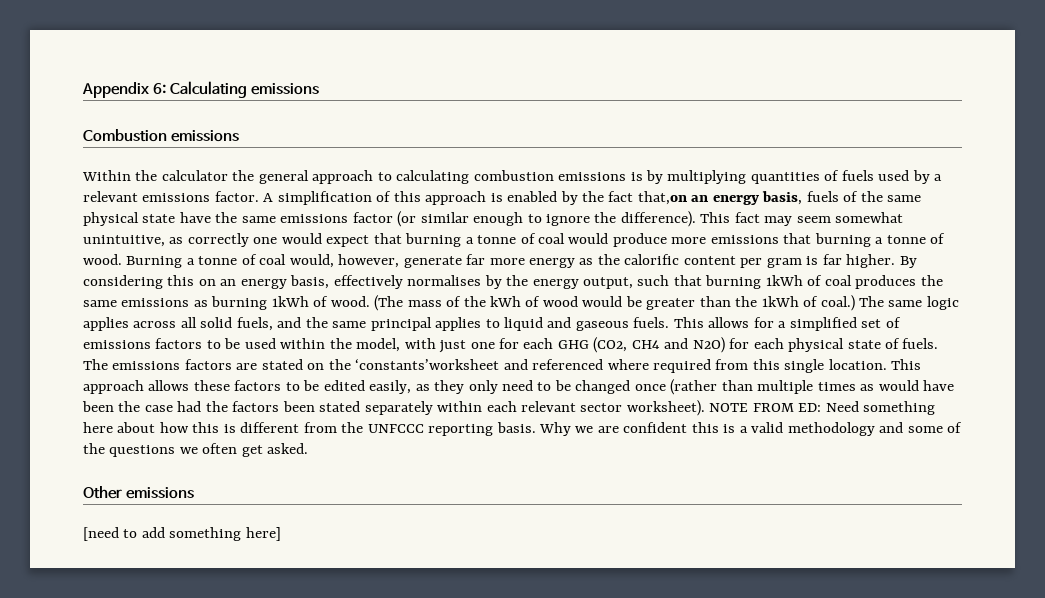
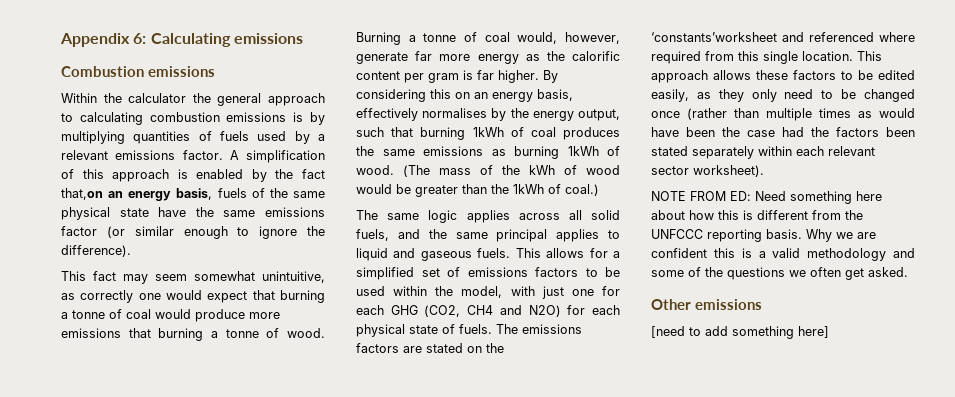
- A simplification of this approach is enabled by the fact that,on an energy basis, fuels of the same physical state have the same emissions factor (or similar enough to ignore the difference). This fact may seem somewhat unintuitive, as correctly one would expect that burning a tonne of coal would produce more emissions that burning a tonne of wood.
+ A simplification of this approach is enabled by the fact that,on an energy basis, fuels of the same physical state have the same emissions factor (or similar enough to ignore the difference).
+ This fact may seem somewhat unintuitive, as correctly one would expect that burning a tonne of coal would produce more emissions that burning a tonne of wood.
- (The mass of the kWh of wood would be greater than the 1kWh of coal.) The same logic applies across all solid fuels, and the same principal applies to liquid and gaseous fuels.
+ (The mass of the kWh of wood would be greater than the 1kWh of coal.)
+ The same logic applies across all solid fuels, and the same principal applies to liquid and gaseous fuels.
- This approach allows these factors to be edited easily, as they only need to be changed once (rather than multiple times as would have been the case had the factors been stated separately within each relevant sector worksheet). NOTE FROM ED: Need something here about how this is different from the UNFCCC reporting basis.
+ This approach allows these factors to be edited easily, as they only need to be changed once (rather than multiple times as would have been the case had the factors been stated separately within each relevant sector worksheet).
+ NOTE FROM ED: Need something here about how this is different from the UNFCCC reporting basis.

